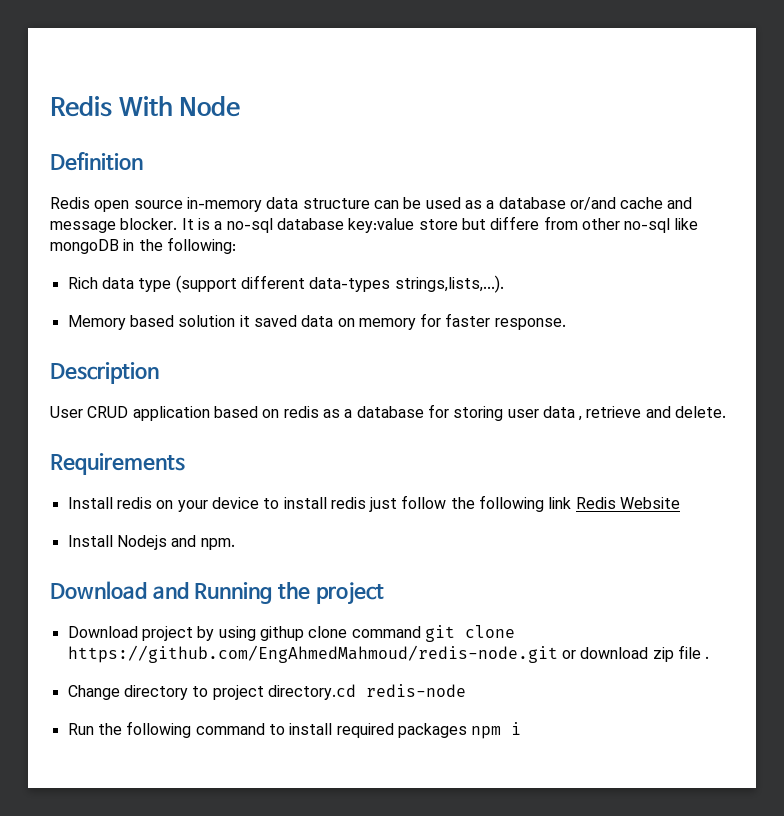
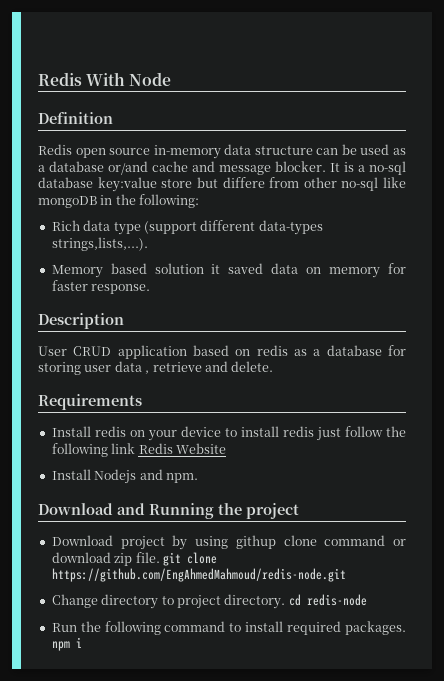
- Download project by using githup clone command git clone https://github.com/EngAhmedMahmoud/redis-node.git or download zip file .
+ Download project by using githup clone command or download zip file. git clone https://github.com/EngAhmedMahmoud/redis-node.git
- Change directory to project directory.cd redis-node
+ Change directory to project directory. cd redis-node
- Run the following command to install required packages npm i
+ Run the following command to install required packages. npm i

